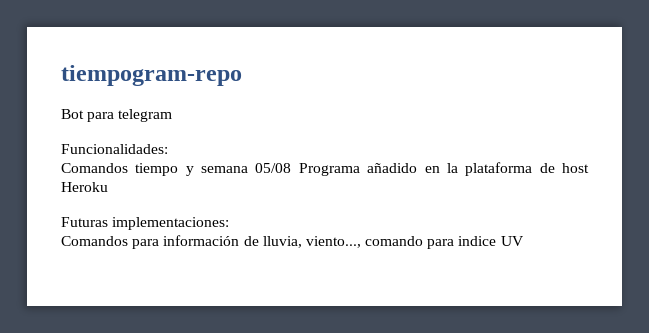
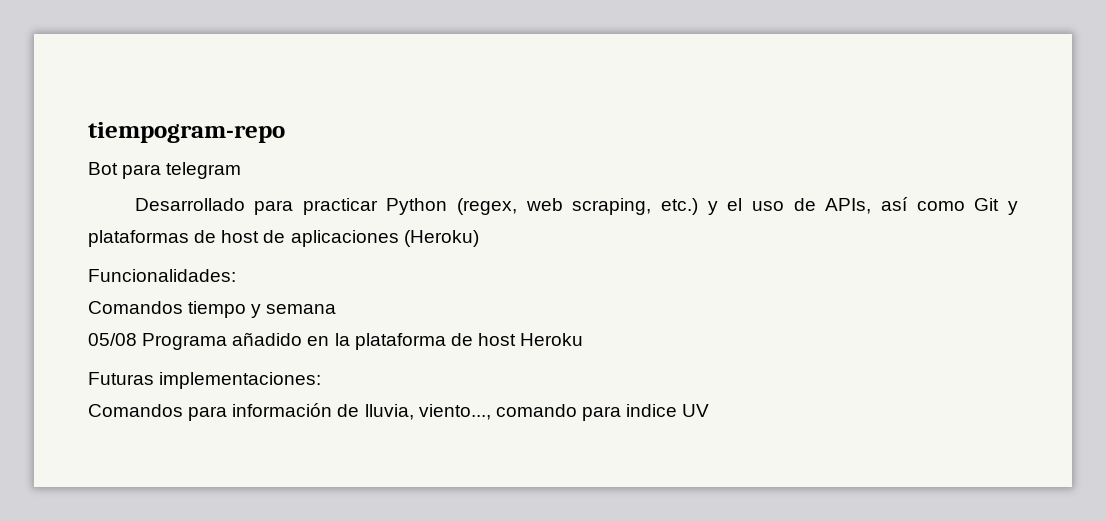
+ Desarrollado para practicar Python (regex, web scraping, etc.) y el uso de APIs, así como Git y plataformas de host de aplicaciones (Heroku)
- Comandos tiempo y semana 05/08 Programa añadido en la plataforma de host Heroku
+ Comandos tiempo y semana
+ 05/08 Programa añadido en la plataforma de host Heroku

